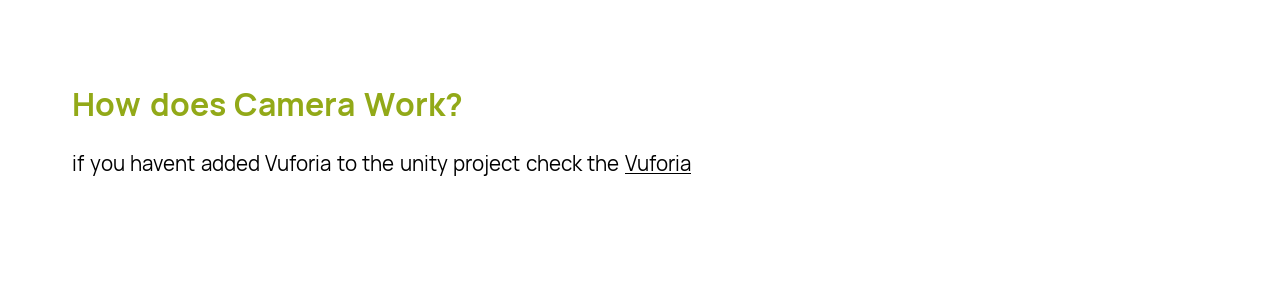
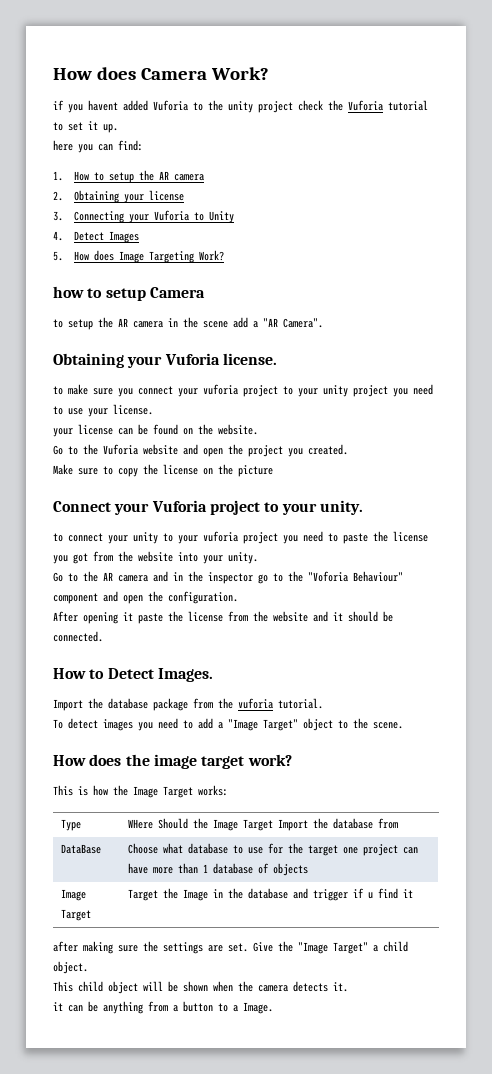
- if you havent added Vuforia to the unity project check the Vuforia
+ if you havent added Vuforia to the unity project check the Vuforia tutorial to set it up.
+ here you can find:
+ 1. How to setup the AR camera
+ 2. Obtaining your license
+ 3. Connecting your Vuforia to Unity
+ 4. Detect Images
+ 5. How does Image Targeting Work?
+ how to setup Camera
+ to setup the AR camera in the scene add a "AR Camera".
+ Obtaining your Vuforia license.
+ to make sure you connect your vuforia project to your unity project you need to use your license.
+ your license can be found on the website.
+ Go to the Vuforia website and open the project you created.
+ Make sure to copy the license on the picture
+ Connect your Vuforia project to your unity.
+ to connect your unity to your vuforia project you need to paste the license you got from the website into your unity.
+ Go to the AR camera and in the inspector go to the "Voforia Behaviour" component and open the configuration.
+ After opening it paste the license from the website and it should be connected.
+ How to Detect Images.
+ Import the database package from the vuforia tutorial.
+ To detect images you need to add a "Image Target" object to the scene.
+ How does the image target work?
+ This is how the Image Target works:
+ Type | WHere Should the Image Target Import the database from
+ DataBase | Choose what database to use for the target one project can have more than 1 database of objects
+ Image Target | Target the Image in the database and trigger if u find it
+ after making sure the settings are set. Give the "Image Target" a child object.
+ This child object will be shown when the camera detects it.
+ it can be anything from a button to a Image.

